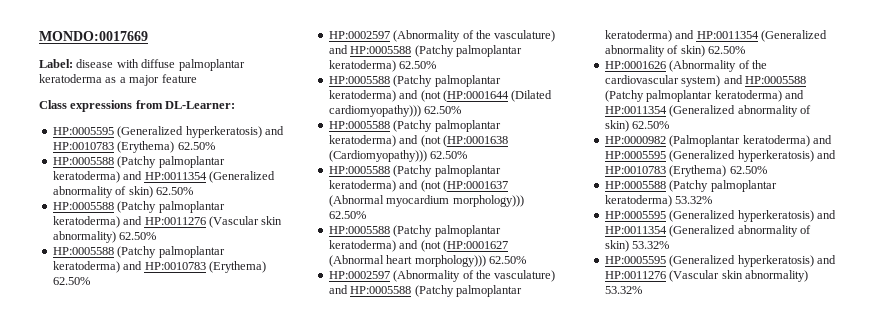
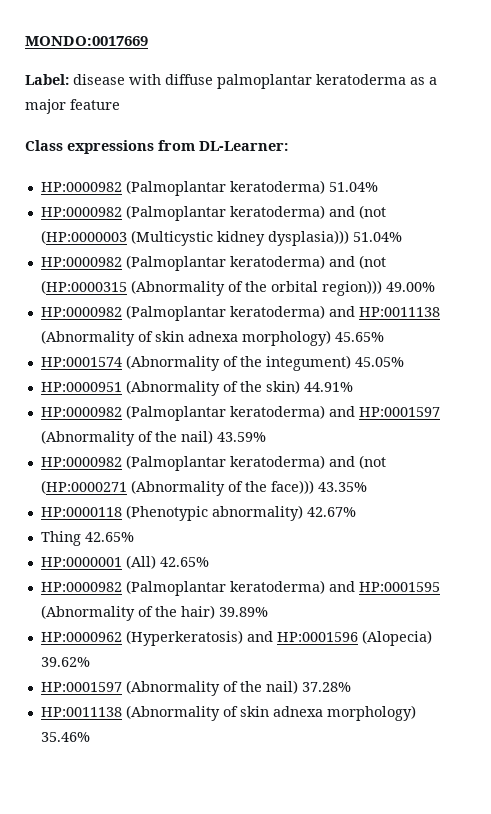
  Class expressions from DL-Learner:
- HP:0005595 (Generalized hyperkeratosis) and HP:0010783 (Erythema) 62.50%
- HP:0005588 (Patchy palmoplantar keratoderma) and HP:0011354 (Generalized abnormality of skin) 62.50%
- HP:0005588 (Patchy palmoplantar keratoderma) and HP:0011276 (Vascular skin abnormality) 62.50%
- HP:0005588 (Patchy palmoplantar keratoderma) and HP:0010783 (Erythema) 62.50%
- HP:0002597 (Abnormality of the vasculature) and HP:0005588 (Patchy palmoplantar keratoderma) 62.50%
- HP:0005588 (Patchy palmoplantar keratoderma) and (not (HP:0001644 (Dilated cardiomyopathy))) 62.50%
- HP:0005588 (Patchy palmoplantar keratoderma) and (not (HP:0001638 (Cardiomyopathy))) 62.50%
- HP:0005588 (Patchy palmoplantar keratoderma) and (not (HP:0001637 (Abnormal myocardium morphology))) 62.50%
- HP:0005588 (Patchy palmoplantar keratoderma) and (not (HP:0001627 (Abnormal heart morphology))) 62.50%
- HP:0002597 (Abnormality of the vasculature) and HP:0005588 (Patchy palmoplantar keratoderma) and HP:0011354 (Generalized abnormality of skin) 62.50%
- HP:0001626 (Abnormality of the cardiovascular system) and HP:0005588 (Patchy palmoplantar keratoderma) and HP:0011354 (Generalized abnormality of skin) 62.50%
- HP:0000982 (Palmoplantar keratoderma) and HP:0005595 (Generalized hyperkeratosis) and HP:0010783 (Erythema) 62.50%
- HP:0005588 (Patchy palmoplantar keratoderma) 53.32%
- HP:0005595 (Generalized hyperkeratosis) and HP:0011354 (Generalized abnormality of skin) 53.32%
- HP:0005595 (Generalized hyperkeratosis) and HP:0011276 (Vascular skin abnormality) 53.32%
+ HP:0000982 (Palmoplantar keratoderma) 51.04%
+ HP:0000982 (Palmoplantar keratoderma) and (not (HP:0000003 (Multicystic kidney dysplasia))) 51.04%
+ HP:0000982 (Palmoplantar keratoderma) and (not (HP:0000315 (Abnormality of the orbital region))) 49.00%
+ HP:0000982 (Palmoplantar keratoderma) and HP:0011138 (Abnormality of skin adnexa morphology) 45.65%
+ HP:0001574 (Abnormality of the integument) 45.05%
+ HP:0000951 (Abnormality of the skin) 44.91%
+ HP:0000982 (Palmoplantar keratoderma) and HP:0001597 (Abnormality of the nail) 43.59%
+ HP:0000982 (Palmoplantar keratoderma) and (not (HP:0000271 (Abnormality of the face))) 43.35%
+ HP:0000118 (Phenotypic abnormality) 42.67%
+ Thing 42.65%
+ HP:0000001 (All) 42.65%
+ HP:0000982 (Palmoplantar keratoderma) and HP:0001595 (Abnormality of the hair) 39.89%
+ HP:0000962 (Hyperkeratosis) and HP:0001596 (Alopecia) 39.62%
+ HP:0001597 (Abnormality of the nail) 37.28%
+ HP:0011138 (Abnormality of skin adnexa morphology) 35.46%

